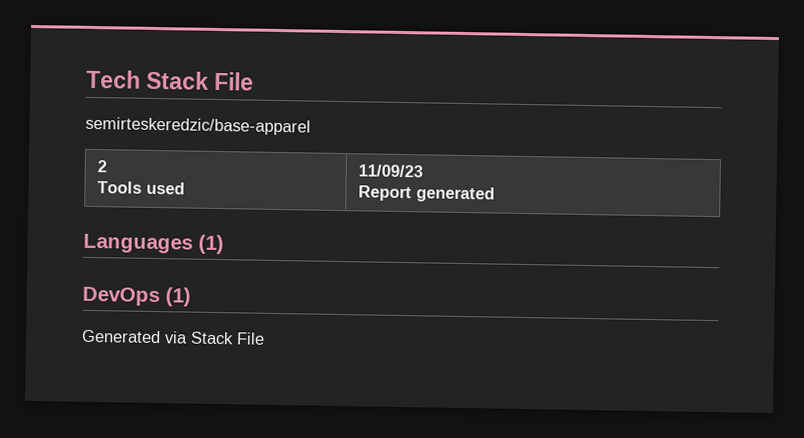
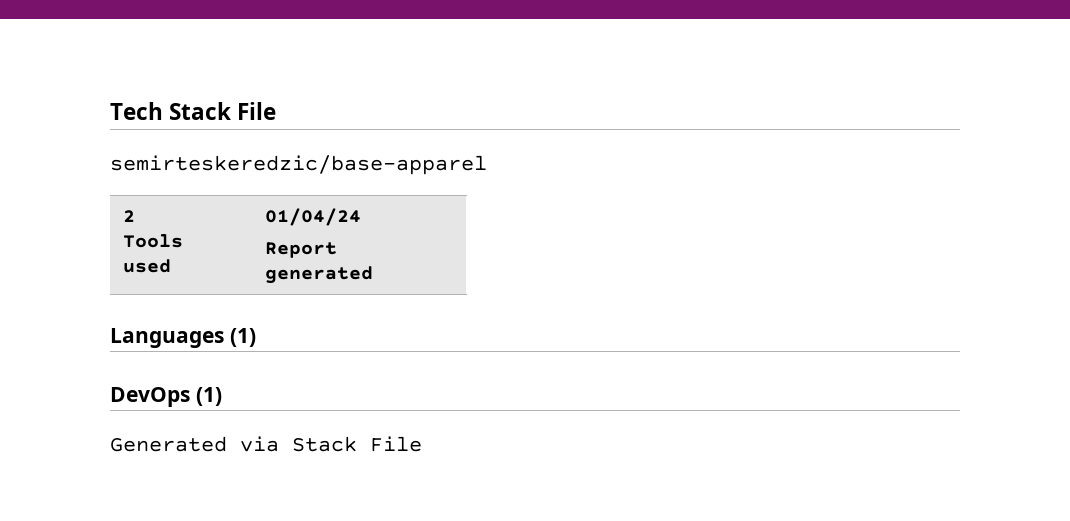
  2
- Tools used | 11/09/23
+ Tools used | 01/04/24

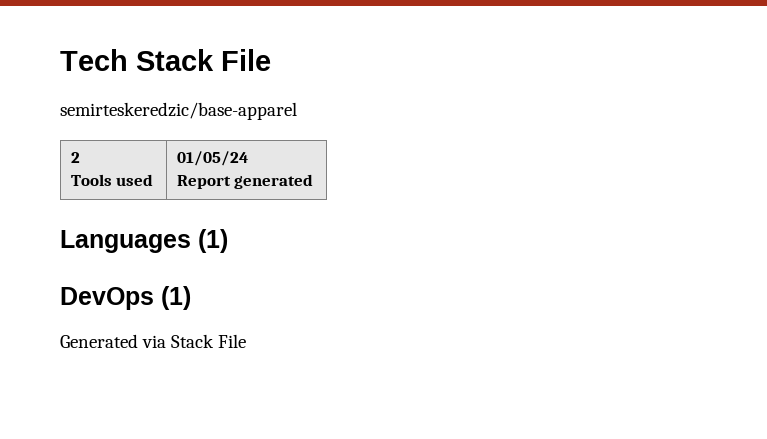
  2
- Tools used | 01/04/24
+ Tools used | 01/05/24

